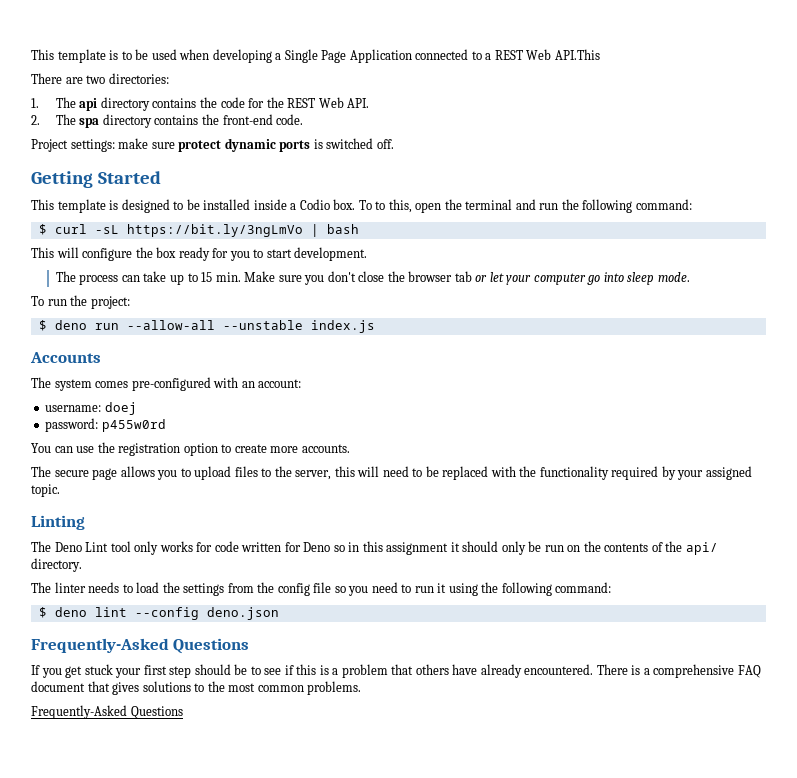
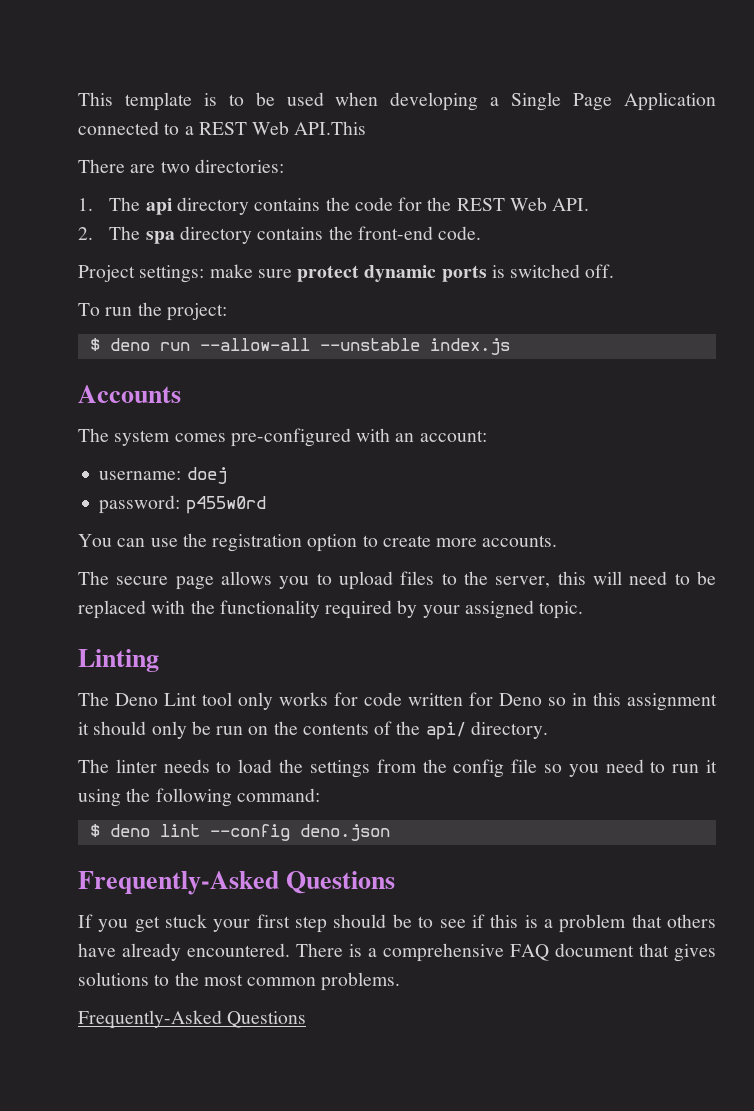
- Getting Started
- This template is designed to be installed inside a Codio box. To to this, open the terminal and run the following command:
- $ curl -sL https://bit.ly/3ngLmVo | bash
- This will configure the box ready for you to start development.
- The process can take up to 15 min. Make sure you don't close the browser tab or let your computer go into sleep mode.

